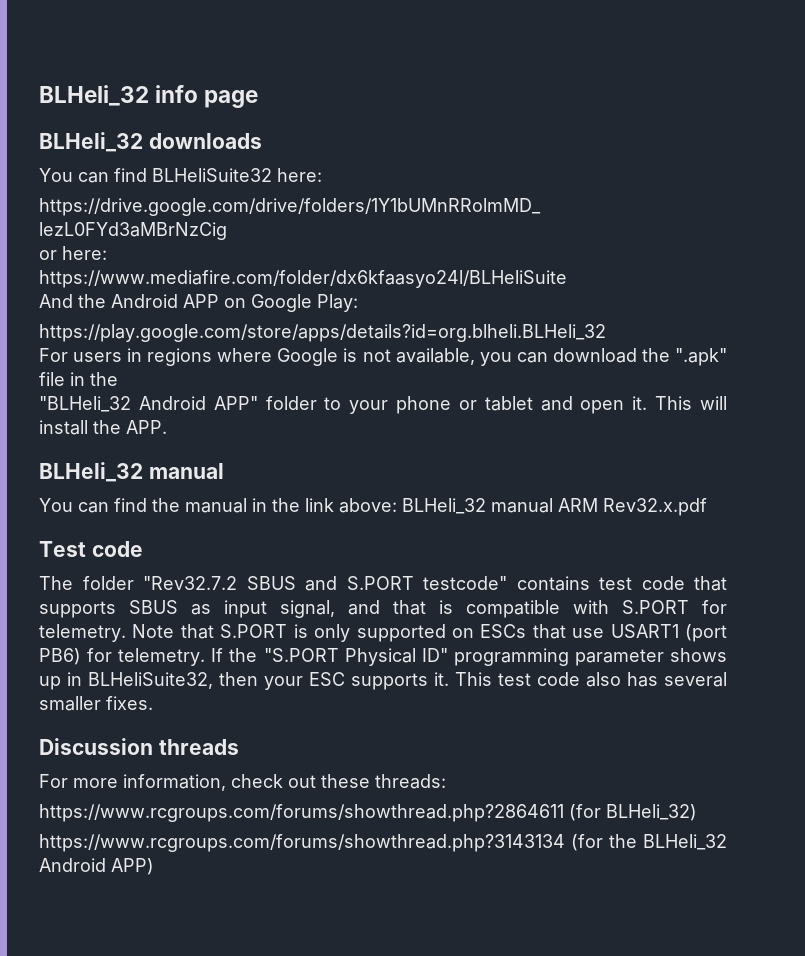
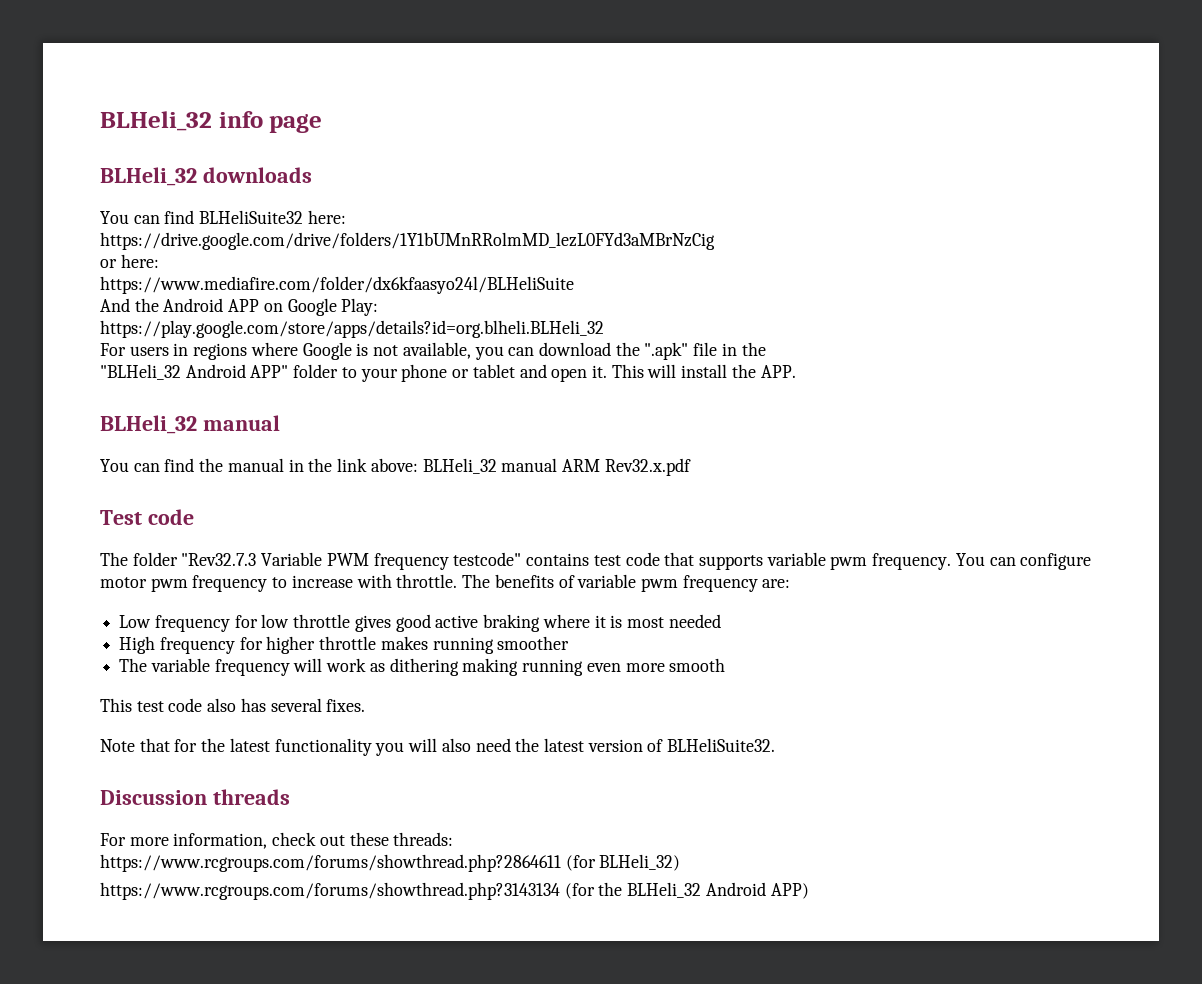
- The folder "Rev32.7.2 SBUS and S.PORT testcode" contains test code that supports SBUS as input signal, and that is compatible with S.PORT for telemetry. Note that S.PORT is only supported on ESCs that use USART1 (port PB6) for telemetry. If the "S.PORT Physical ID" programming parameter shows up in BLHeliSuite32, then your ESC supports it. This test code also has several smaller fixes.
+ The folder "Rev32.7.3 Variable PWM frequency testcode" contains test code that supports variable pwm frequency. You can configure motor pwm frequency to increase with throttle. The benefits of variable pwm frequency are:
+ Low frequency for low throttle gives good active braking where it is most needed
+ High frequency for higher throttle makes running smoother
+ The variable frequency will work as dithering making running even more smooth
+ This test code also has several fixes.
+ Note that for the latest functionality you will also need the latest version of BLHeliSuite32.

